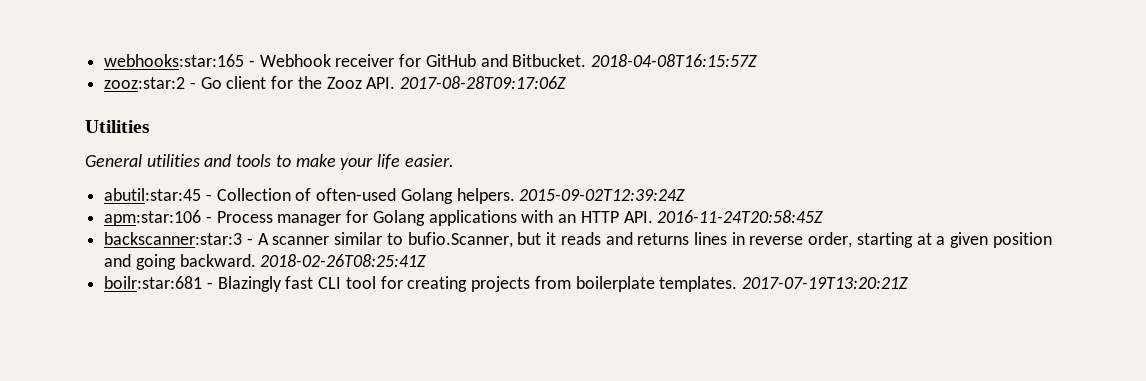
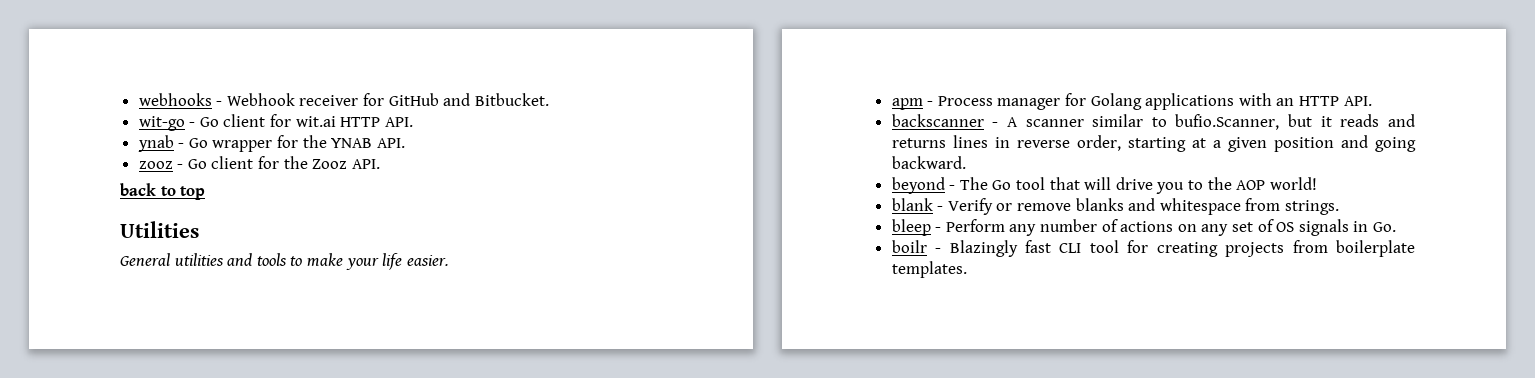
- webhooks:star:165 - Webhook receiver for GitHub and Bitbucket. 2018-04-08T16:15:57Z
- zooz:star:2 - Go client for the Zooz API. 2017-08-28T09:17:06Z
+ webhooks - Webhook receiver for GitHub and Bitbucket.
+ wit-go - Go client for wit.ai HTTP API.
+ ynab - Go wrapper for the YNAB API.
+ zooz - Go client for the Zooz API.
+ back to top
- abutil:star:45 - Collection of often-used Golang helpers. 2015-09-02T12:39:24Z
- apm:star:106 - Process manager for Golang applications with an HTTP API. 2016-11-24T20:58:45Z
- backscanner:star:3 - A scanner similar to bufio.Scanner, but it reads and returns lines in reverse order, starting at a given position and going backward. 2018-02-26T08:25:41Z
- boilr:star:681 - Blazingly fast CLI tool for creating projects from boilerplate templates. 2017-07-19T13:20:21Z
+ apm - Process manager for Golang applications with an HTTP API.
+ backscanner - A scanner similar to bufio.Scanner, but it reads and returns lines in reverse order, starting at a given position and going backward.
+ beyond - The Go tool that will drive you to the AOP world!
+ blank - Verify or remove blanks and whitespace from strings.
+ bleep - Perform any number of actions on any set of OS signals in Go.
+ boilr - Blazingly fast CLI tool for creating projects from boilerplate templates.

